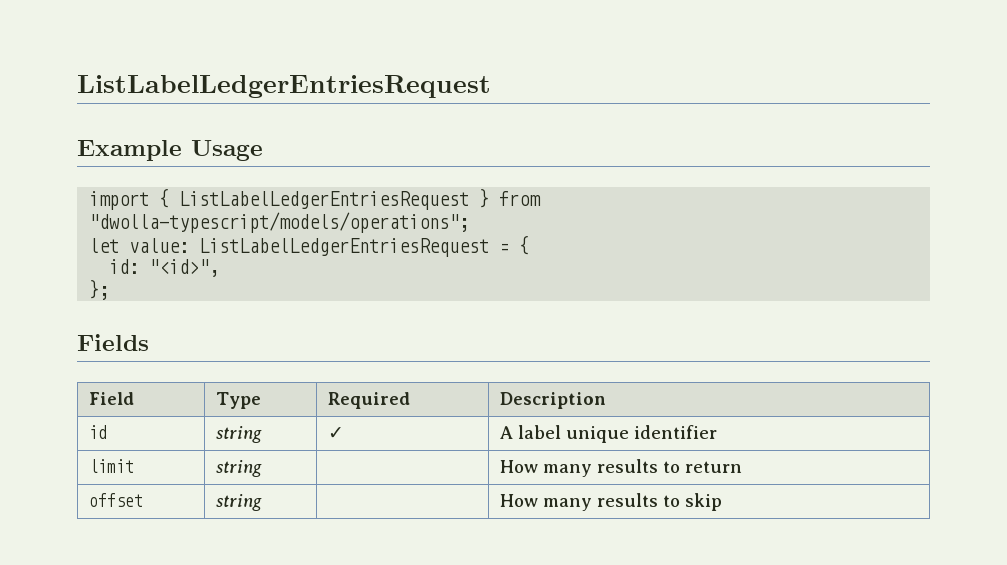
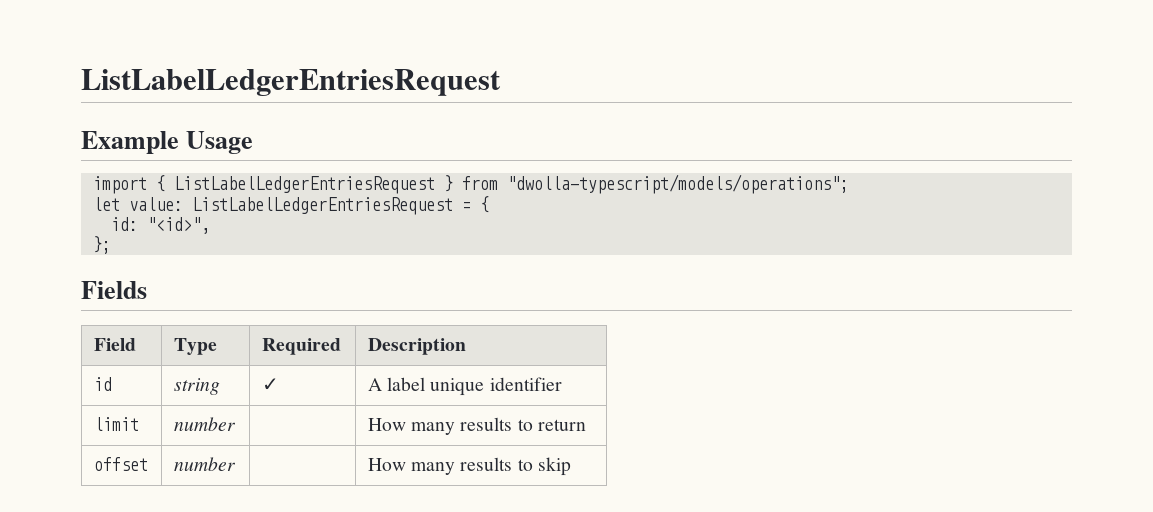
- limit | string | | How many results to return
+ limit | number | | How many results to return
- offset | string | | How many results to skip
+ offset | number | | How many results to skip

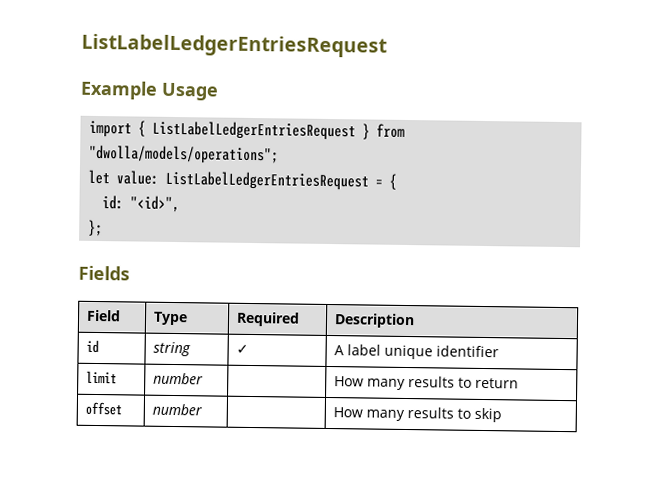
- import { ListLabelLedgerEntriesRequest } from "dwolla-typescript/models/operations";
+ import { ListLabelLedgerEntriesRequest } from "dwolla/models/operations";

